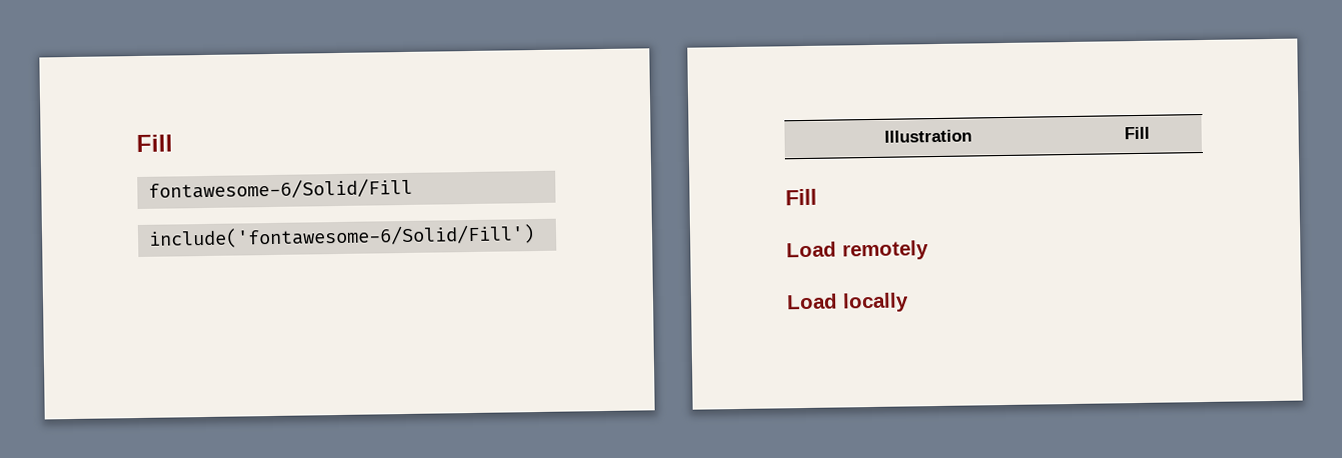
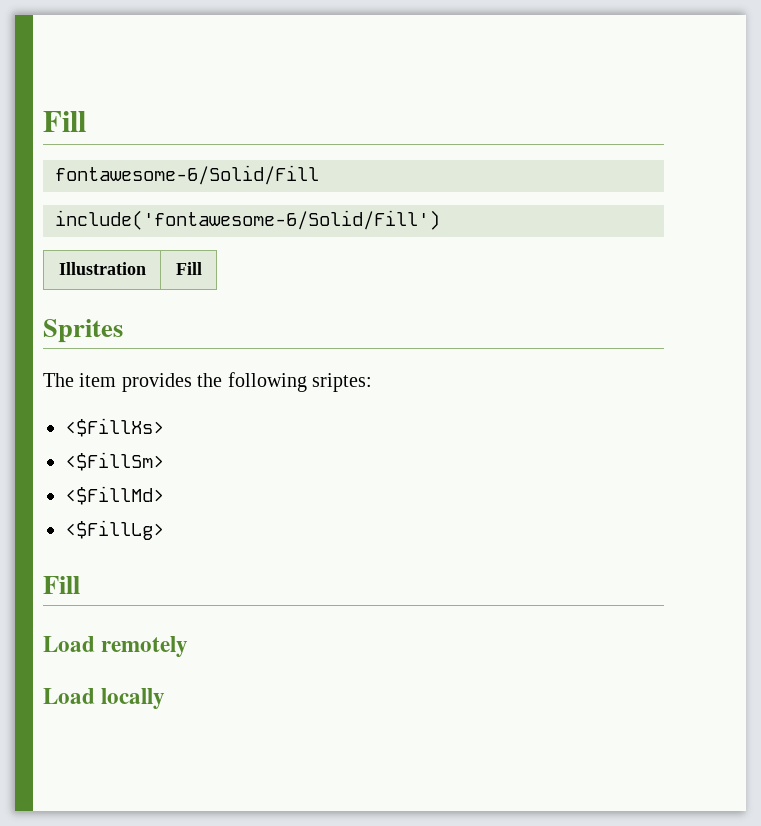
+ Sprites
+ The item provides the following sriptes:
+ <$FillXs>
+ <$FillSm>
+ <$FillMd>
+ <$FillLg>

